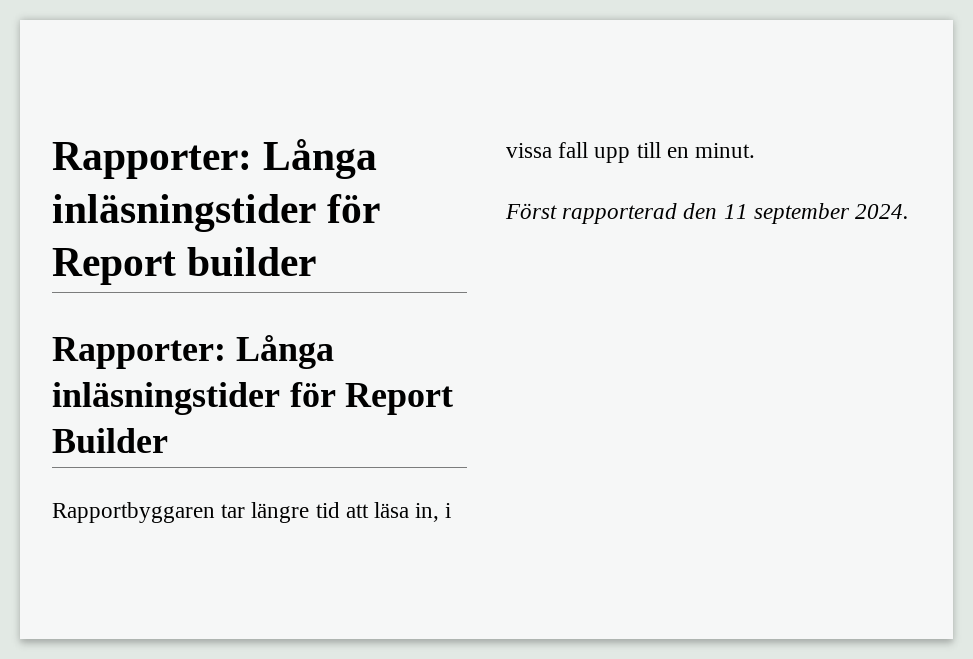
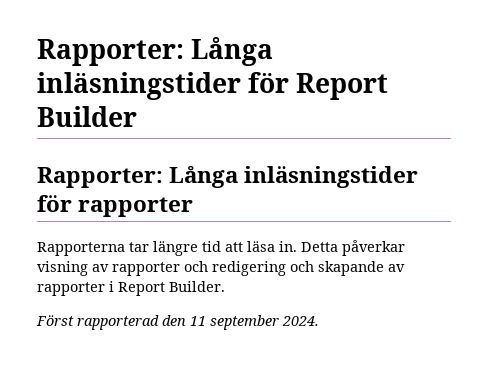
- Rapporter: Långa inläsningstider för Report builder
  Rapporter: Långa inläsningstider för Report Builder
- Rapportbyggaren tar längre tid att läsa in, i vissa fall upp till en minut.
+ Rapporter: Långa inläsningstider för rapporter
+ Rapporterna tar längre tid att läsa in. Detta påverkar visning av rapporter och redigering och skapande av rapporter i Report Builder.

